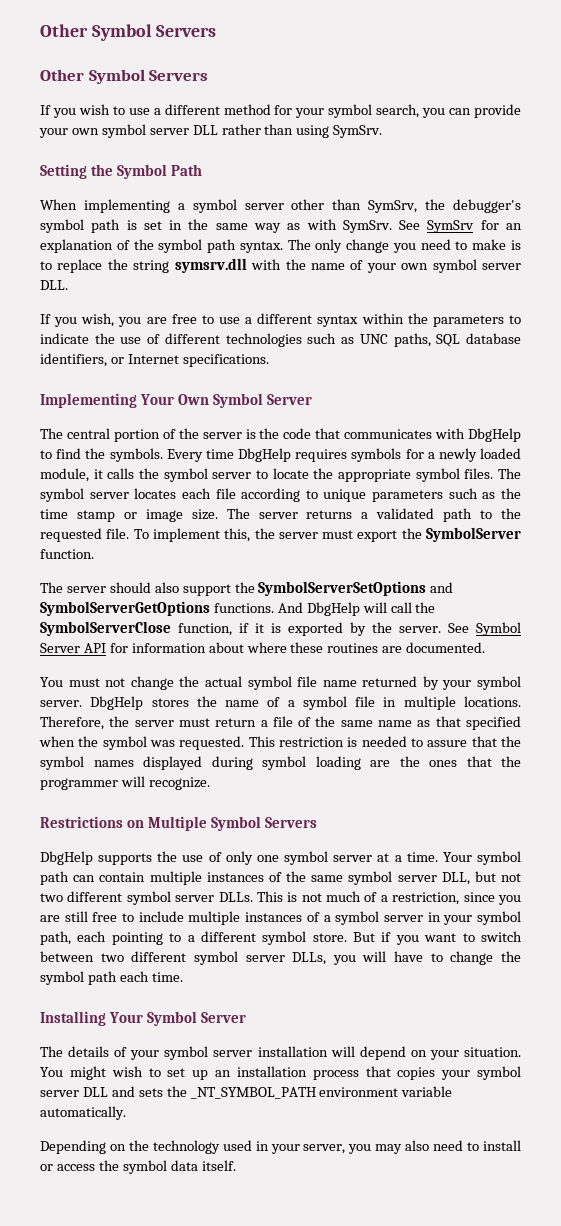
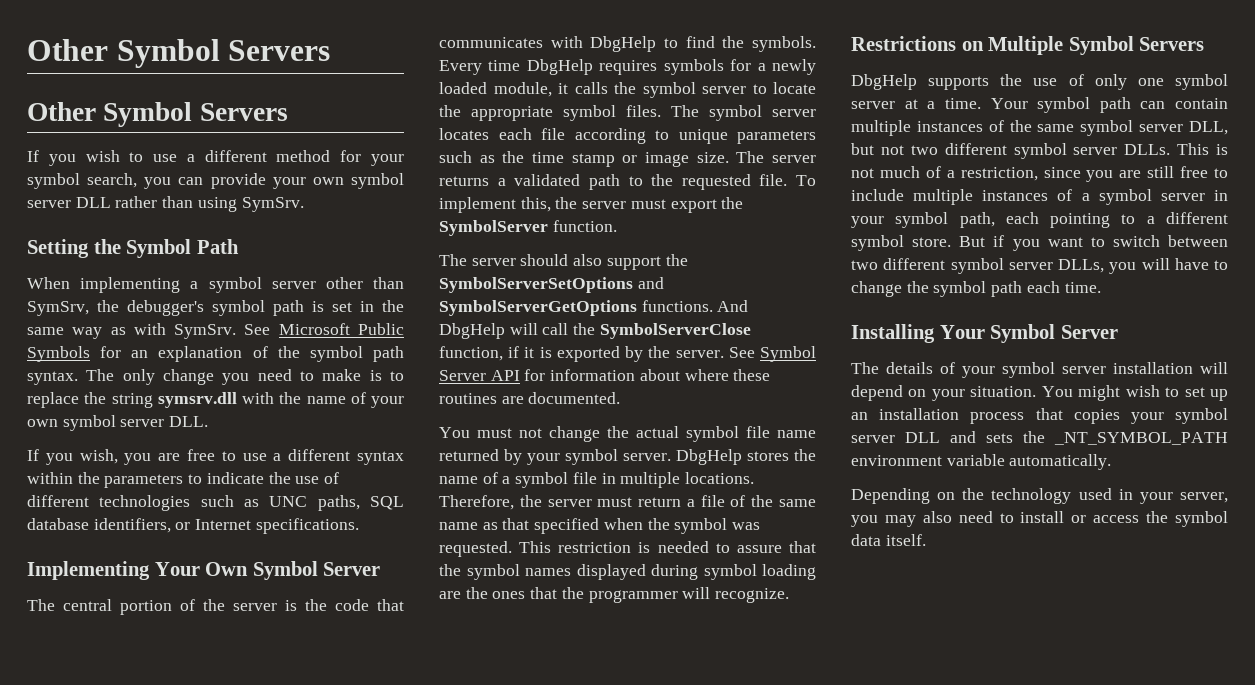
- See SymSrv for an explanation of the symbol path syntax.
+ See Microsoft Public Symbols for an explanation of the symbol path syntax.

